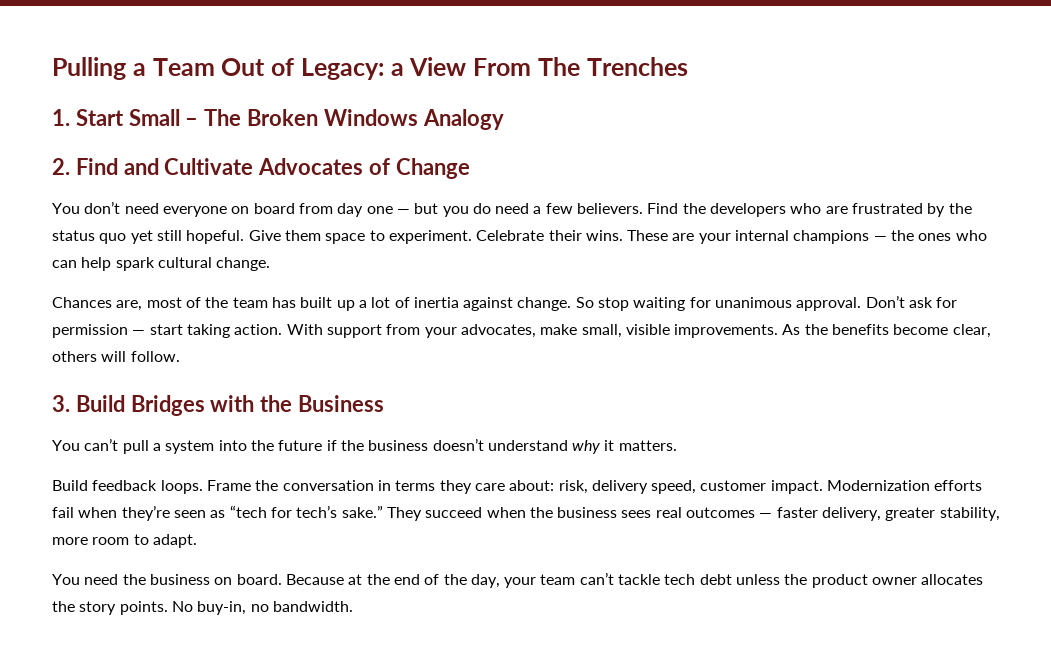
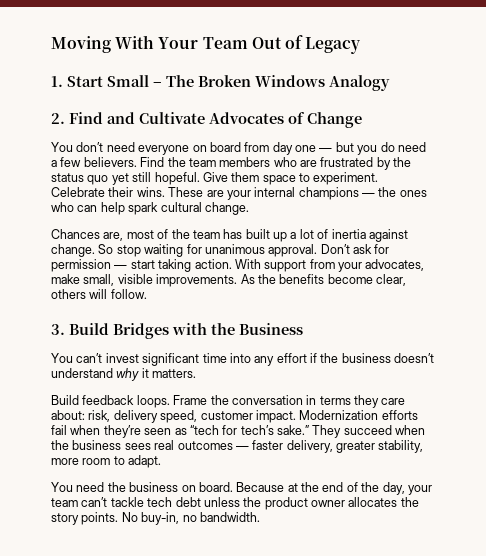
- Pulling a Team Out of Legacy: a View From The Trenches
+ Moving With Your Team Out of Legacy
- Find the developers who are frustrated by the status quo yet still hopeful.
+ Find the team members who are frustrated by the status quo yet still hopeful.
- You can’t pull a system into the future if the business doesn’t understand why it matters.
+ You can’t invest significant time into any effort if the business doesn’t understand why it matters.

